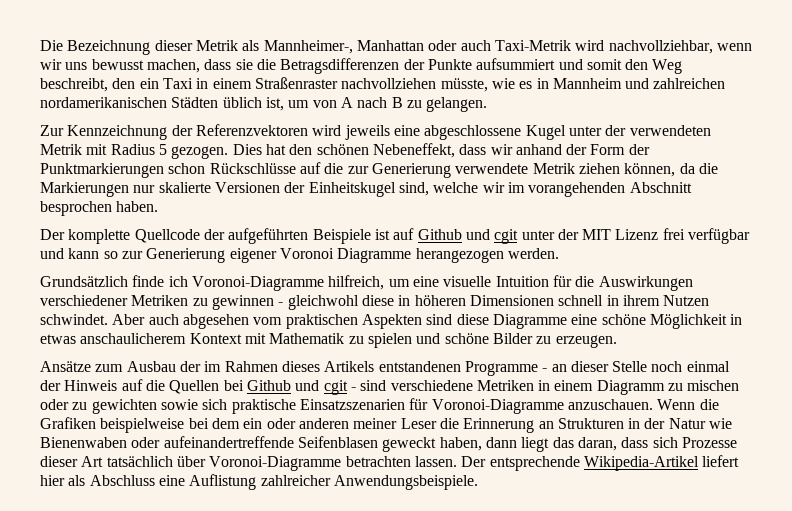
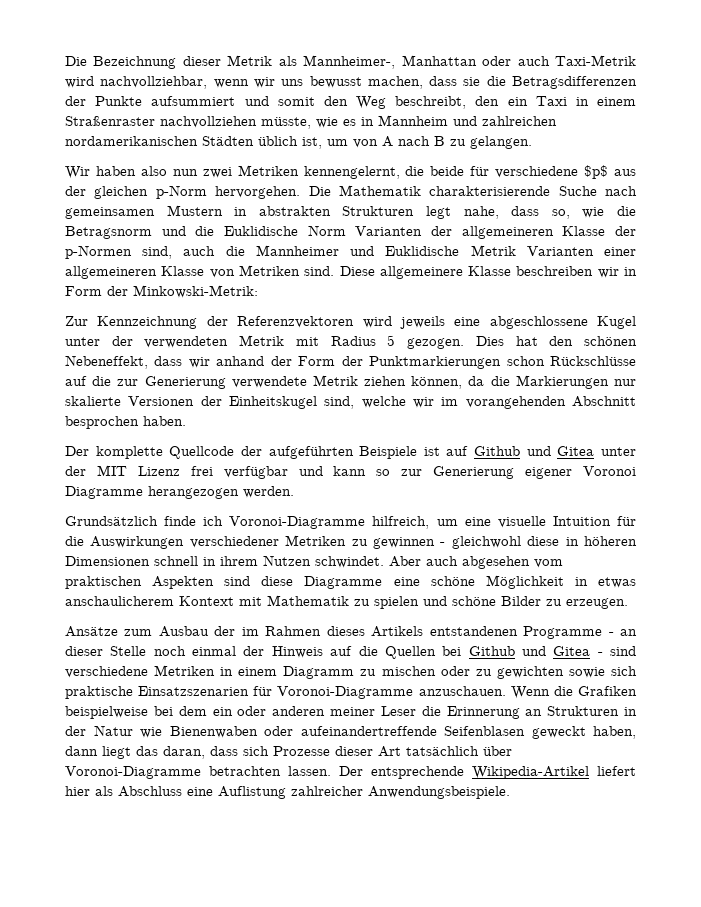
+ Wir haben also nun zwei Metriken kennengelernt, die beide für verschiedene $p$ aus der gleichen p-Norm hervorgehen. Die Mathematik charakterisierende Suche nach gemeinsamen Mustern in abstrakten Strukturen legt nahe, dass so, wie die Betragsnorm und die Euklidische Norm Varianten der allgemeineren Klasse der p-Normen sind, auch die Mannheimer und Euklidische Metrik Varianten einer allgemeineren Klasse von Metriken sind. Diese allgemeinere Klasse beschreiben wir in Form der Minkowski-Metrik:
- Der komplette Quellcode der aufgeführten Beispiele ist auf Github und cgit unter der MIT Lizenz frei verfügbar und kann so zur Generierung eigener Voronoi Diagramme herangezogen werden.
+ Der komplette Quellcode der aufgeführten Beispiele ist auf Github und Gitea unter der MIT Lizenz frei verfügbar und kann so zur Generierung eigener Voronoi Diagramme herangezogen werden.
- Ansätze zum Ausbau der im Rahmen dieses Artikels entstandenen Programme - an dieser Stelle noch einmal der Hinweis auf die Quellen bei Github und cgit - sind verschiedene Metriken in einem Diagramm zu mischen oder zu gewichten sowie sich praktische Einsatzszenarien für Voronoi-Diagramme anzuschauen.
+ Ansätze zum Ausbau der im Rahmen dieses Artikels entstandenen Programme - an dieser Stelle noch einmal der Hinweis auf die Quellen bei Github und Gitea - sind verschiedene Metriken in einem Diagramm zu mischen oder zu gewichten sowie sich praktische Einsatzszenarien für Voronoi-Diagramme anzuschauen.

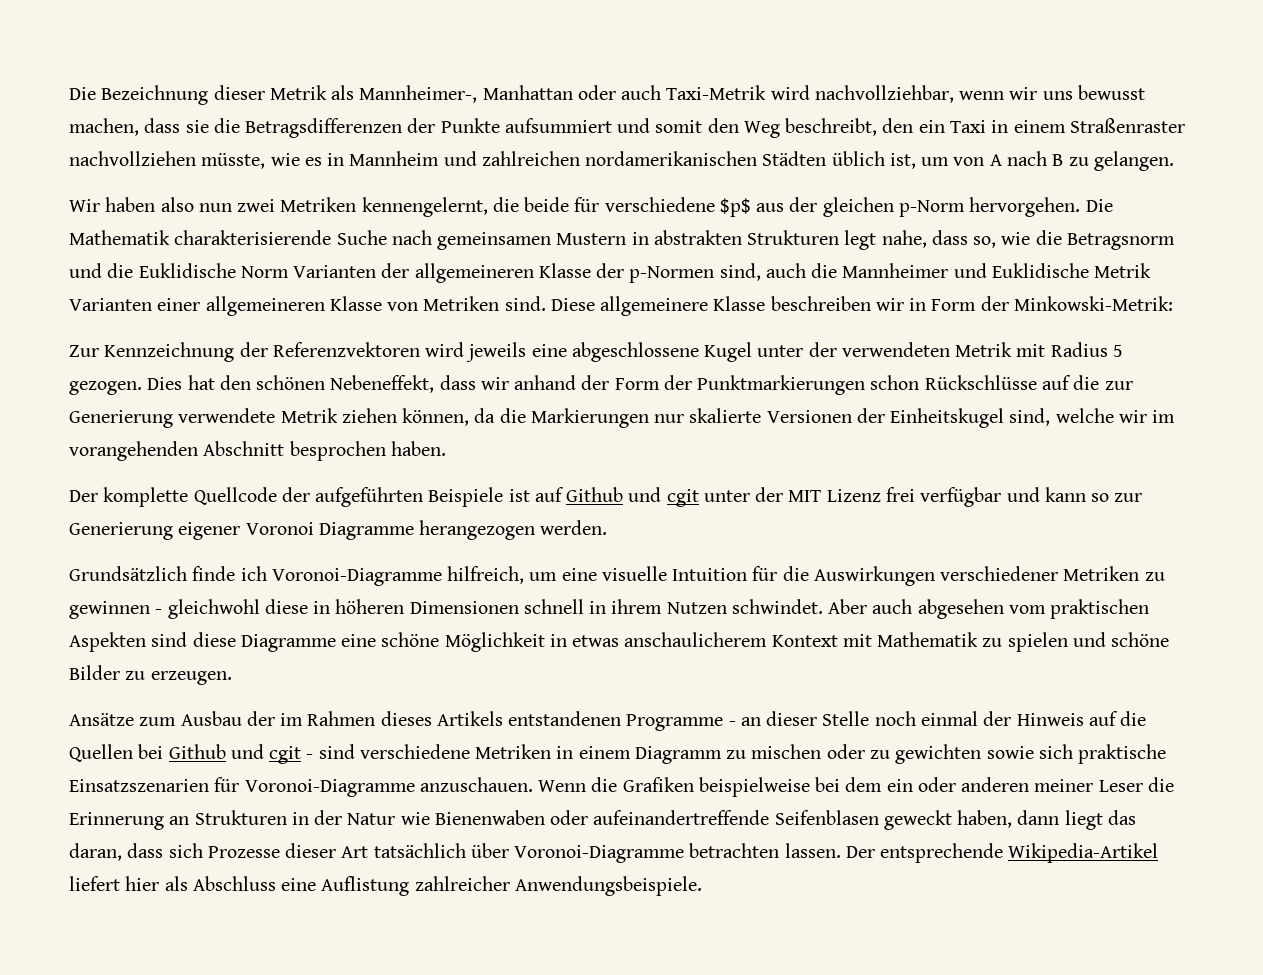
- Der komplette Quellcode der aufgeführten Beispiele ist auf Github und Gitea unter der MIT Lizenz frei verfügbar und kann so zur Generierung eigener Voronoi Diagramme herangezogen werden.
+ Der komplette Quellcode der aufgeführten Beispiele ist auf Github und cgit unter der MIT Lizenz frei verfügbar und kann so zur Generierung eigener Voronoi Diagramme herangezogen werden.
- Ansätze zum Ausbau der im Rahmen dieses Artikels entstandenen Programme - an dieser Stelle noch einmal der Hinweis auf die Quellen bei Github und Gitea - sind verschiedene Metriken in einem Diagramm zu mischen oder zu gewichten sowie sich praktische Einsatzszenarien für Voronoi-Diagramme anzuschauen.
+ Ansätze zum Ausbau der im Rahmen dieses Artikels entstandenen Programme - an dieser Stelle noch einmal der Hinweis auf die Quellen bei Github und cgit - sind verschiedene Metriken in einem Diagramm zu mischen oder zu gewichten sowie sich praktische Einsatzszenarien für Voronoi-Diagramme anzuschauen.

